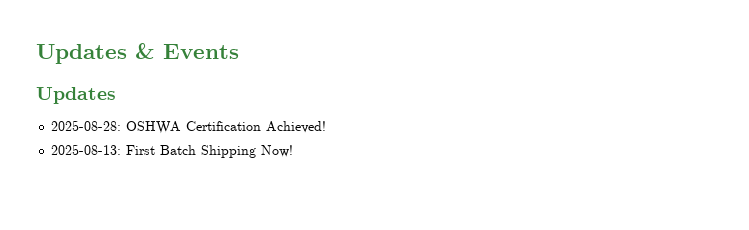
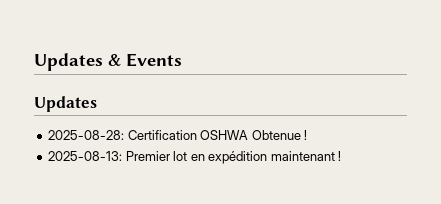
- 2025-08-28: OSHWA Certification Achieved!
- 2025-08-13: First Batch Shipping Now!
+ 2025-08-28: Certification OSHWA Obtenue !
+ 2025-08-13: Premier lot en expédition maintenant !

